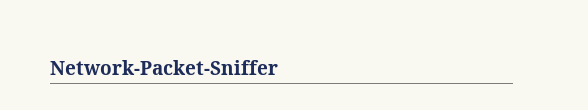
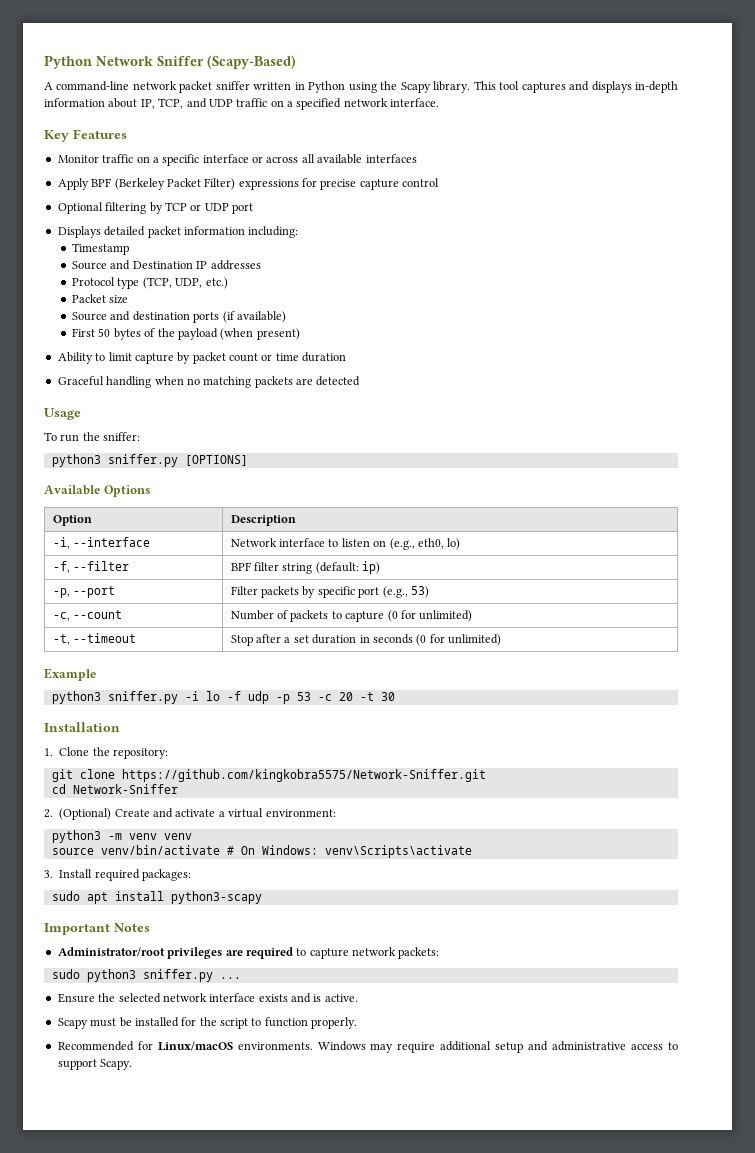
- Network-Packet-Sniffer
+ Python Network Sniffer (Scapy-Based)
+ A command-line network packet sniffer written in Python using the Scapy library. This tool captures and displays in-depth information about IP, TCP, and UDP traffic on a specified network interface.
+ Key Features
+ Monitor traffic on a specific interface or across all available interfaces
+ Apply BPF (Berkeley Packet Filter) expressions for precise capture control
+ Optional filtering by TCP or UDP port
+ Displays detailed packet information including:
+ Timestamp
+ Source and Destination IP addresses
+ Protocol type (TCP, UDP, etc.)
+ Packet size
+ Source and destination ports (if available)
+ First 50 bytes of the payload (when present)
+ Ability to limit capture by packet count or time duration
+ Graceful handling when no matching packets are detected
+ Usage
+ To run the sniffer:
+ python3 sniffer.py [OPTIONS]
+ Available Options
+ Option | Description
+ -i, --interface | Network interface to listen on (e.g., eth0, lo)
+ -f, --filter | BPF filter string (default: ip)
+ -p, --port | Filter packets by specific port (e.g., 53)
+ -c, --count | Number of packets to capture (0 for unlimited)
+ -t, --timeout | Stop after a set duration in seconds (0 for unlimited)
+ Example
+ python3 sniffer.py -i lo -f udp -p 53 -c 20 -t 30
+ Installation
+ 1. Clone the repository:
+ git clone https://github.com/kingkobra5575/Network-Sniffer.git
+ cd Network-Sniffer
+ 2. (Optional) Create and activate a virtual environment:
+ python3 -m venv venv
+ source venv/bin/activate # On Windows: venv\Scripts\activate
+ 3. Install required packages:
+ sudo apt install python3-scapy
+ Important Notes
+ Administrator/root privileges are required to capture network packets:
+ sudo python3 sniffer.py ...
+ Ensure the selected network interface exists and is active.
+ Scapy must be installed for the script to function properly.
+ Recommended for Linux/macOS environments. Windows may require additional setup and administrative access to support Scapy.

